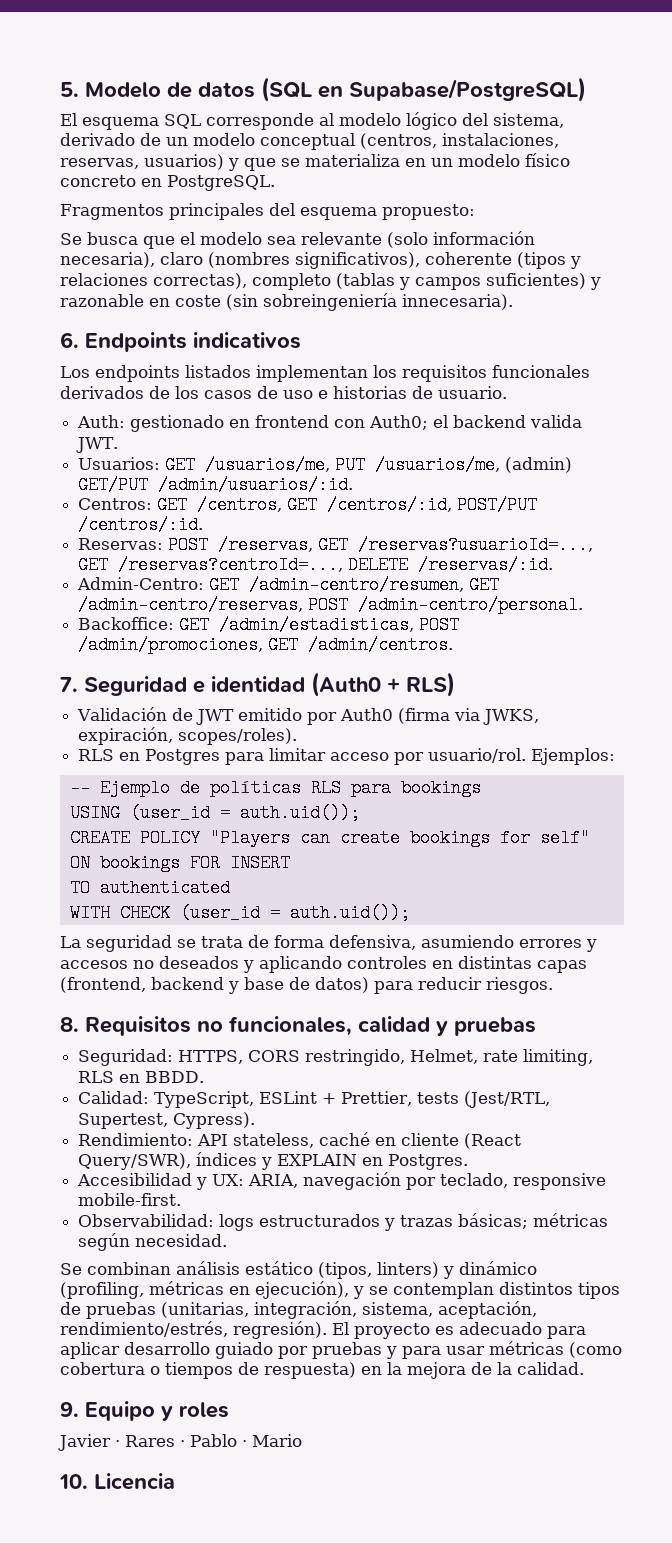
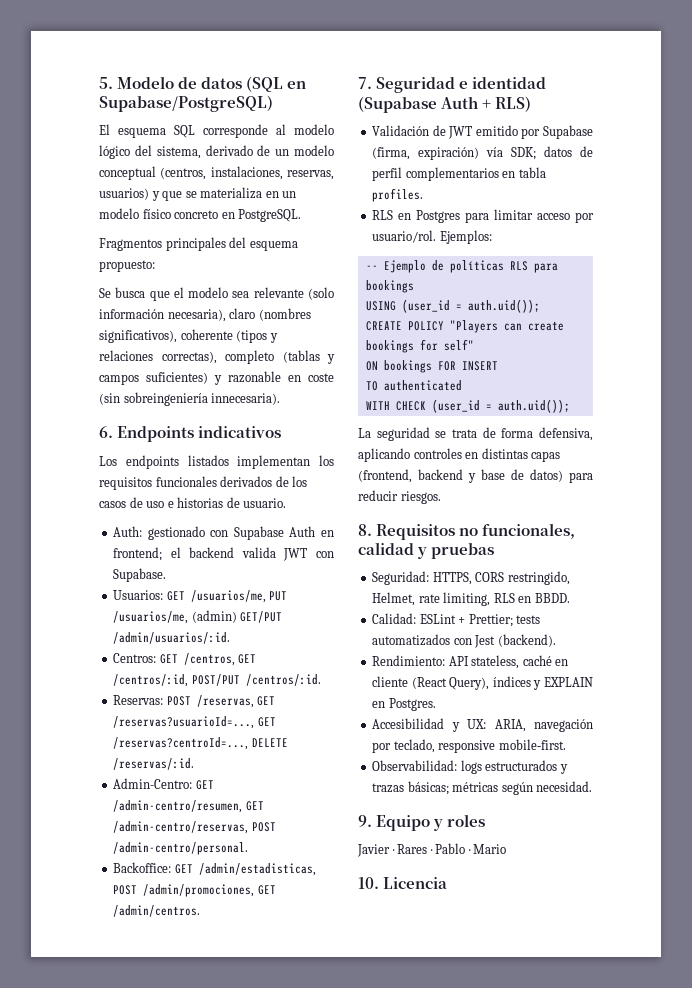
- Auth: gestionado en frontend con Auth0; el backend valida JWT.
+ Auth: gestionado con Supabase Auth en frontend; el backend valida JWT con Supabase.
- 7. Seguridad e identidad (Auth0 + RLS)
+ 7. Seguridad e identidad (Supabase Auth + RLS)
- Validación de JWT emitido por Auth0 (firma via JWKS, expiración, scopes/roles).
+ Validación de JWT emitido por Supabase (firma, expiración) vía SDK; datos de perfil complementarios en tabla profiles.
- La seguridad se trata de forma defensiva, asumiendo errores y accesos no deseados y aplicando controles en distintas capas (frontend, backend y base de datos) para reducir riesgos.
+ La seguridad se trata de forma defensiva, aplicando controles en distintas capas (frontend, backend y base de datos) para reducir riesgos.
- Calidad: TypeScript, ESLint + Prettier, tests (Jest/RTL, Supertest, Cypress).
+ Calidad: ESLint + Prettier; tests automatizados con Jest (backend).
- Rendimiento: API stateless, caché en cliente (React Query/SWR), índices y EXPLAIN en Postgres.
+ Rendimiento: API stateless, caché en cliente (React Query), índices y EXPLAIN en Postgres.
- Se combinan análisis estático (tipos, linters) y dinámico (profiling, métricas en ejecución), y se contemplan distintos tipos de pruebas (unitarias, integración, sistema, aceptación, rendimiento/estrés, regresión). El proyecto es adecuado para aplicar desarrollo guiado por pruebas y para usar métricas (como cobertura o tiempos de respuesta) en la mejora de la calidad.

